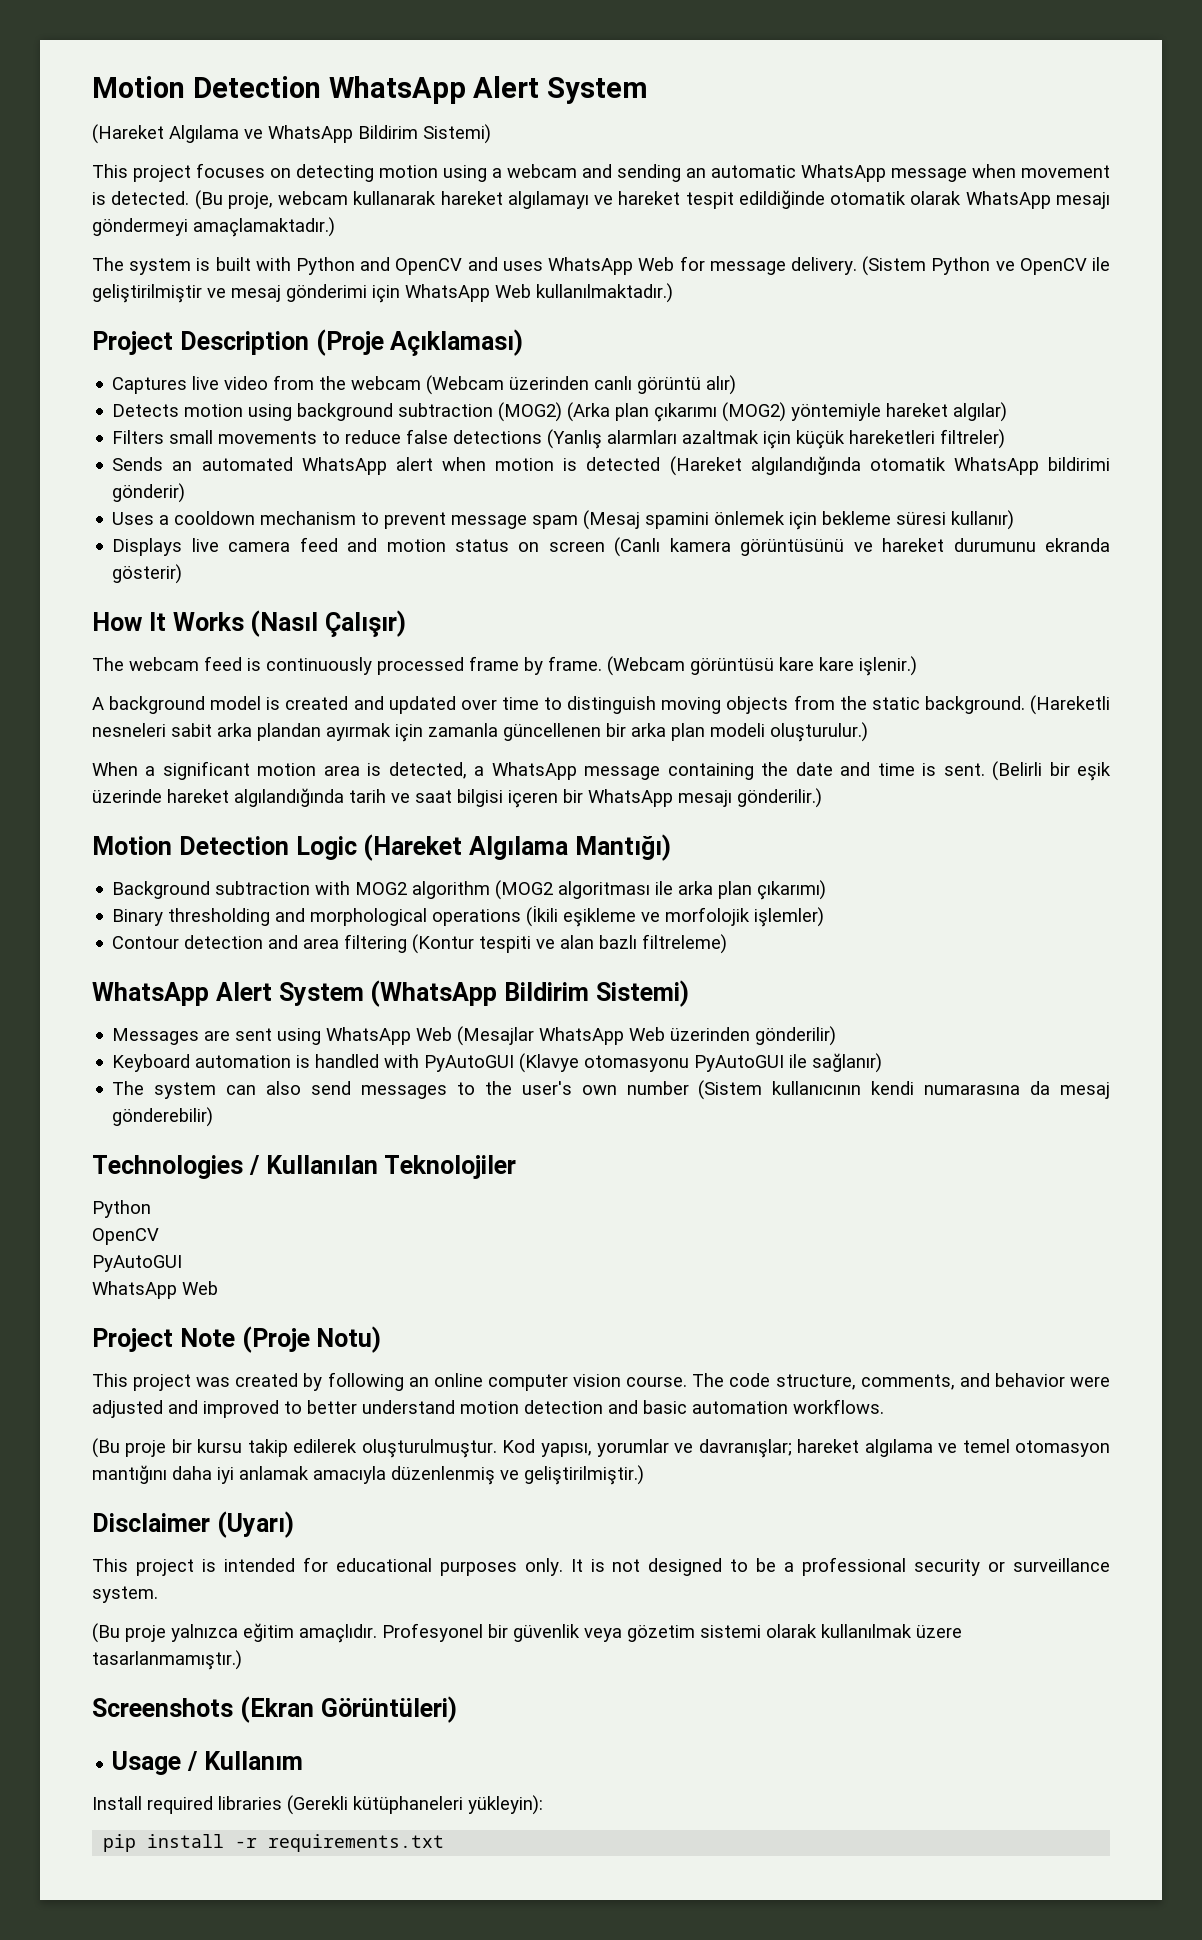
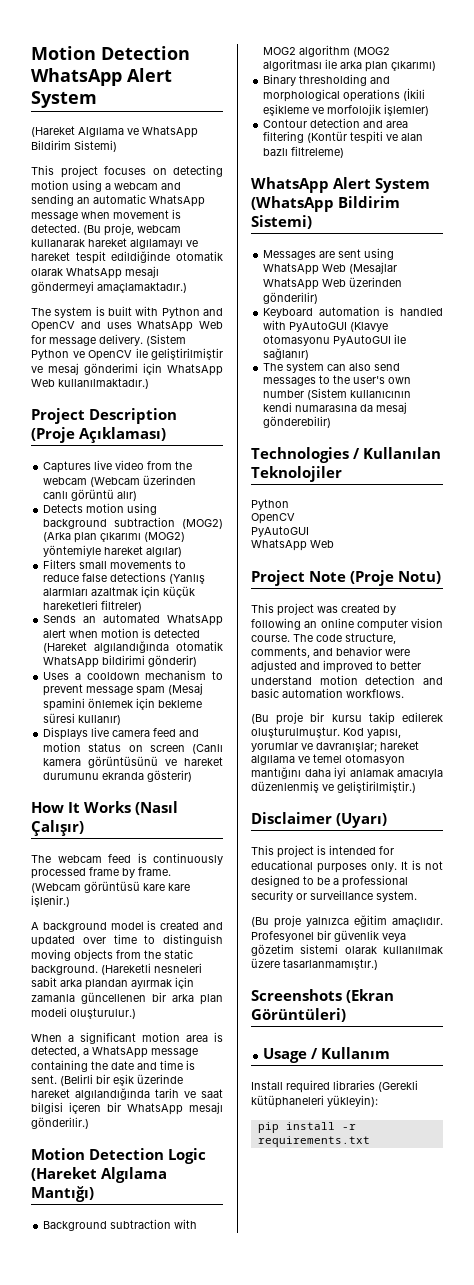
- Contour detection and area filtering (Kontur tespiti ve alan bazlı filtreleme)
+ Contour detection and area filtering (Kontür tespiti ve alan bazlı filtreleme)

